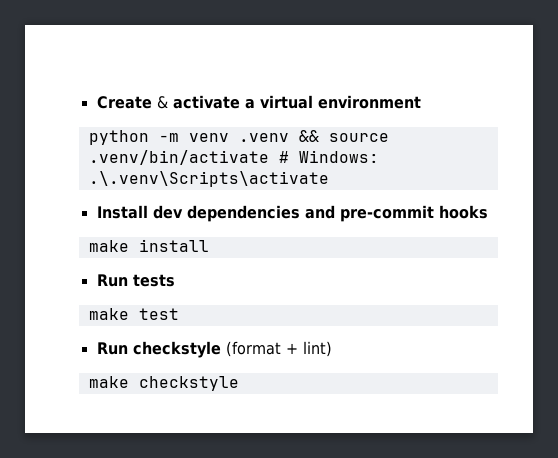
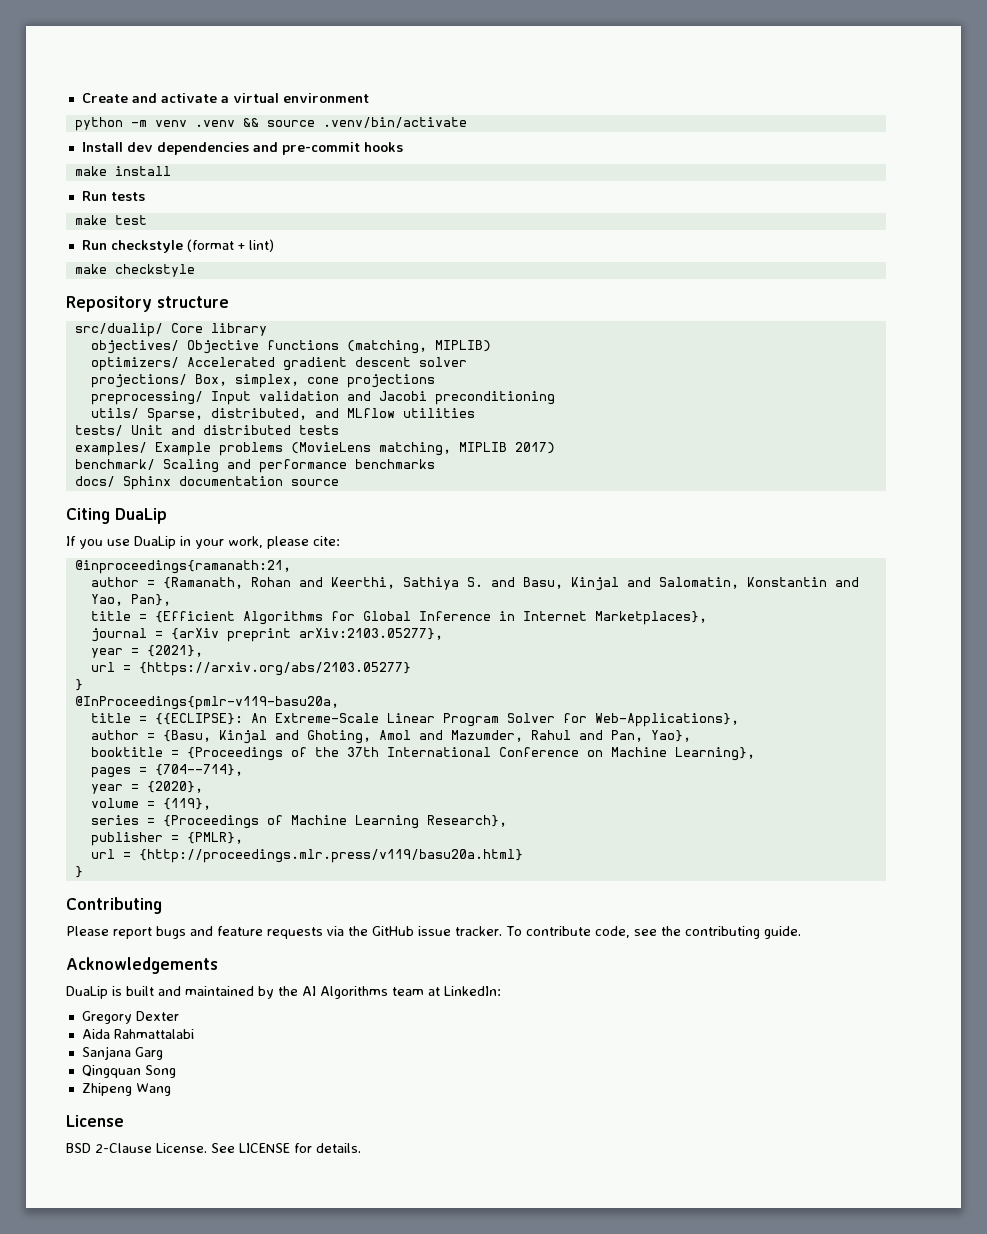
- Create & activate a virtual environment
+ Create and activate a virtual environment
- python -m venv .venv && source .venv/bin/activate # Windows: .\.venv\Scripts\activate
+ python -m venv .venv && source .venv/bin/activate
+ Repository structure
+ src/dualip/ Core library
+ objectives/ Objective functions (matching, MIPLIB)
+ optimizers/ Accelerated gradient descent solver
+ projections/ Box, simplex, cone projections
+ preprocessing/ Input validation and Jacobi preconditioning
+ utils/ Sparse, distributed, and MLflow utilities
+ tests/ Unit and distributed tests
+ examples/ Example problems (MovieLens matching, MIPLIB 2017)
+ benchmark/ Scaling and performance benchmarks
+ docs/ Sphinx documentation source
+ Citing DuaLip
+ If you use DuaLip in your work, please cite:
+ @inproceedings{ramanath:21,
+ author = {Ramanath, Rohan and Keerthi, Sathiya S. and Basu, Kinjal and Salomatin, Konstantin and Yao, Pan},
+ title = {Efficient Algorithms for Global Inference in Internet Marketplaces},
+ journal = {arXiv preprint arXiv:2103.05277},
+ year = {2021},
+ url = {https://arxiv.org/abs/2103.05277}
+ }
+ @InProceedings{pmlr-v119-basu20a,
+ title = {{ECLIPSE}: An Extreme-Scale Linear Program Solver for Web-Applications},
+ author = {Basu, Kinjal and Ghoting, Amol and Mazumder, Rahul and Pan, Yao},
+ booktitle = {Proceedings of the 37th International Conference on Machine Learning},
+ pages = {704--714},
+ year = {2020},
+ volume = {119},
+ series = {Proceedings of Machine Learning Research},
+ publisher = {PMLR},
+ url = {http://proceedings.mlr.press/v119/basu20a.html}
+ }
+ Contributing
+ Please report bugs and feature requests via the GitHub issue tracker. To contribute code, see the contributing guide.
+ Acknowledgements
+ DuaLip is built and maintained by the AI Algorithms team at LinkedIn:
+ Gregory Dexter
+ Aida Rahmattalabi
+ Sanjana Garg
+ Qingquan Song
+ Zhipeng Wang
+ License
+ BSD 2-Clause License. See LICENSE for details.

